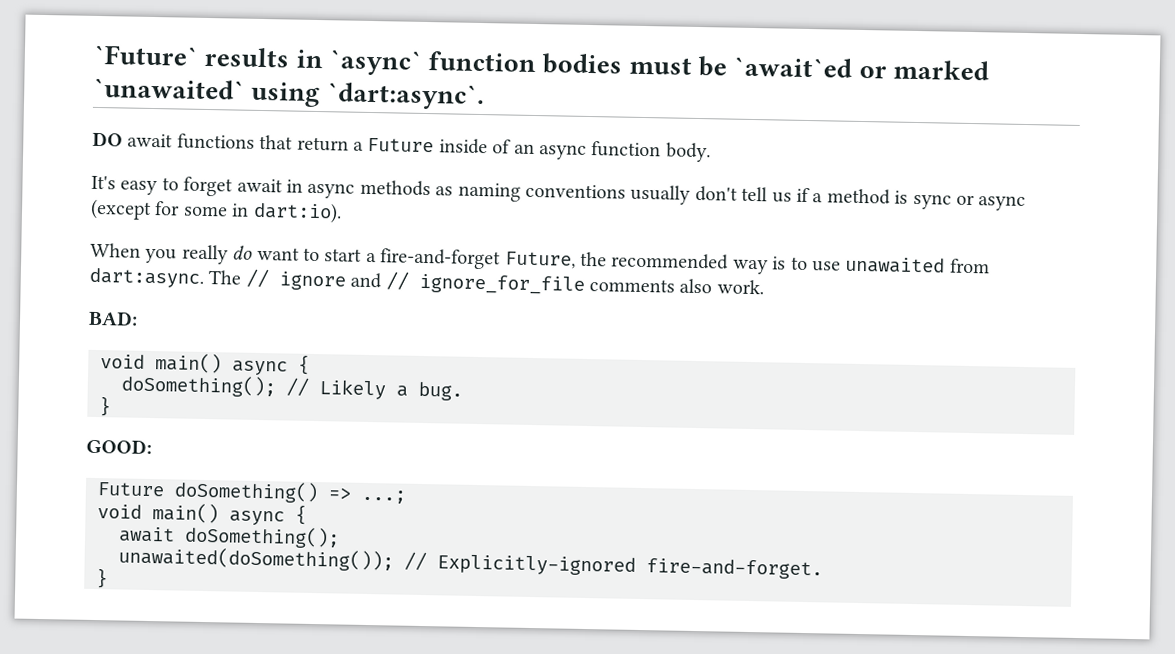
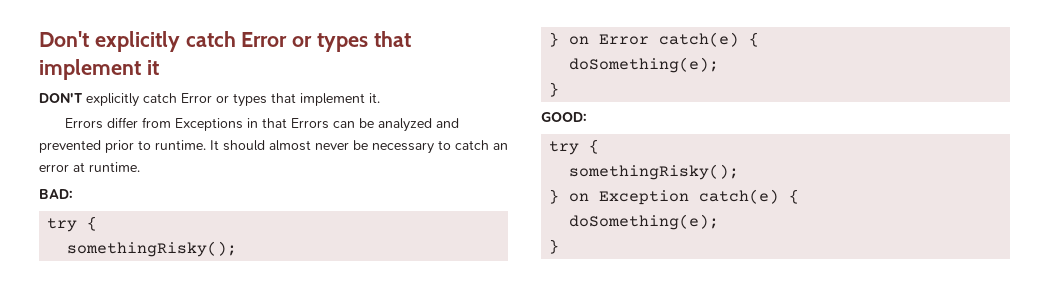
- `Future` results in `async` function bodies must be `await`ed or marked `unawaited` using `dart:async`.
- DO await functions that return a Future inside of an async function body.
- It's easy to forget await in async methods as naming conventions usually don't tell us if a method is sync or async (except for some in dart:io).
- When you really do want to start a fire-and-forget Future, the recommended way is to use unawaited from dart:async. The // ignore and // ignore_for_file comments also work.
+ Don't explicitly catch Error or types that implement it
+ DON'T explicitly catch Error or types that implement it.
+ Errors differ from Exceptions in that Errors can be analyzed and prevented prior to runtime. It should almost never be necessary to catch an error at runtime.
  BAD:
- void main() async {
- doSomething(); // Likely a bug.
+ try {
+ somethingRisky();
+ } on Error catch(e) {
+ doSomething(e);
  }
  GOOD:
- Future doSomething() => ...;
- void main() async {
- await doSomething();
- unawaited(doSomething()); // Explicitly-ignored fire-and-forget.
+ try {
+ somethingRisky();
+ } on Exception catch(e) {
+ doSomething(e);

